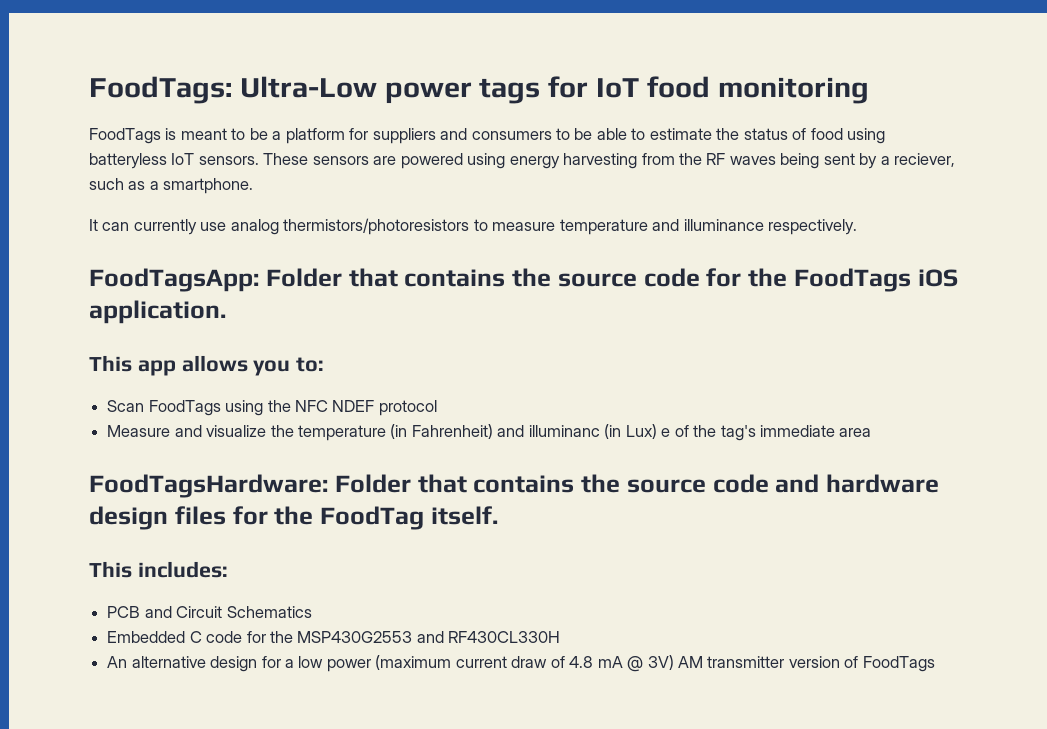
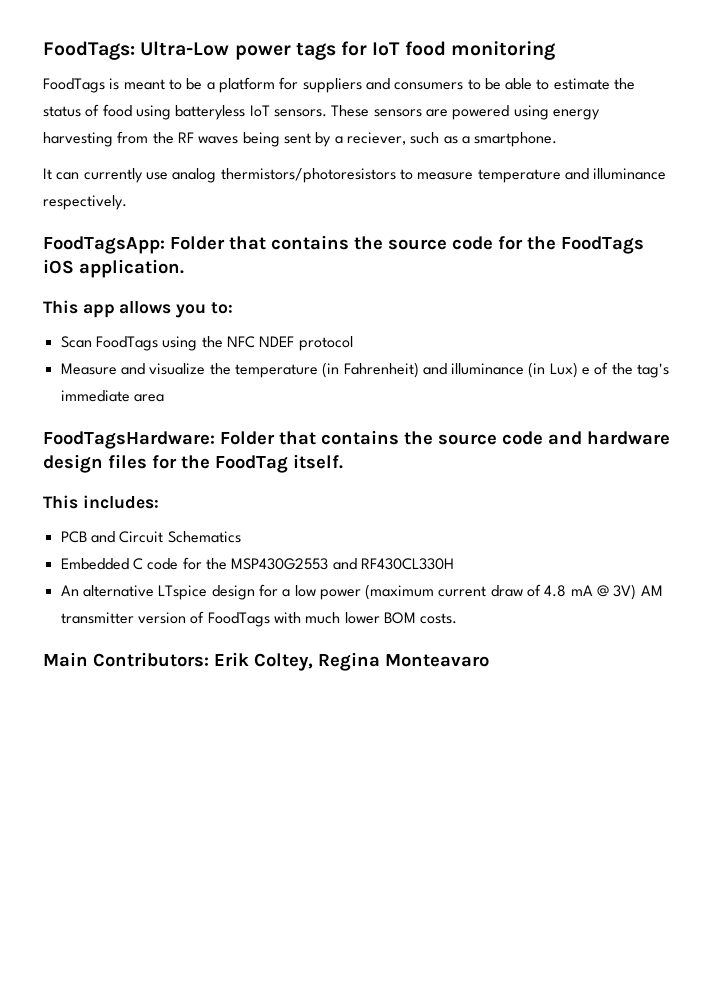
- Measure and visualize the temperature (in Fahrenheit) and illuminanc (in Lux) e of the tag's immediate area
+ Measure and visualize the temperature (in Fahrenheit) and illuminance (in Lux) e of the tag's immediate area
- An alternative design for a low power (maximum current draw of 4.8 mA @ 3V) AM transmitter version of FoodTags
+ An alternative LTspice design for a low power (maximum current draw of 4.8 mA @ 3V) AM transmitter version of FoodTags with much lower BOM costs.
+ Main Contributors: Erik Coltey, Regina Monteavaro

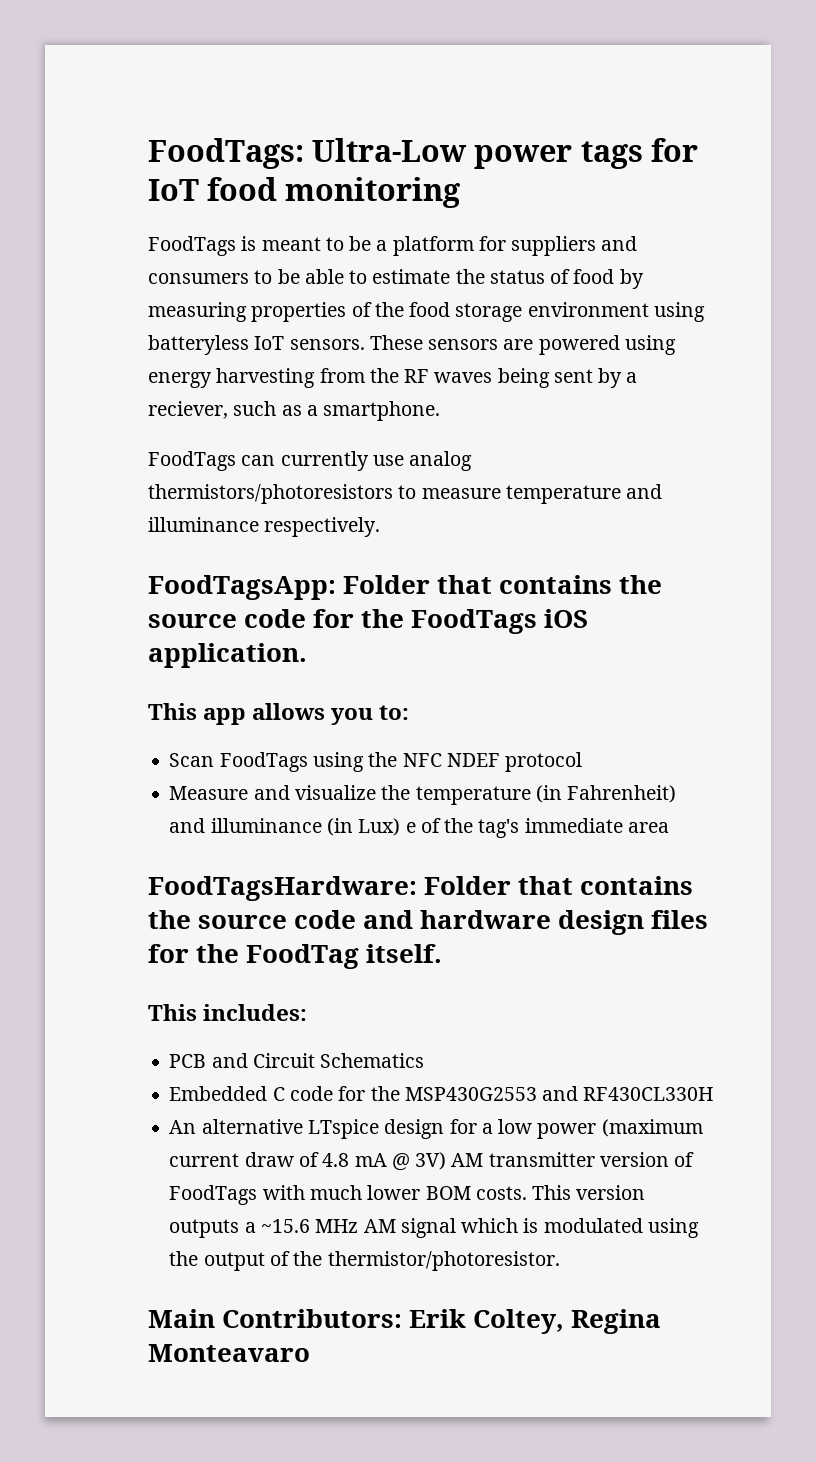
- FoodTags is meant to be a platform for suppliers and consumers to be able to estimate the status of food using batteryless IoT sensors.
+ FoodTags is meant to be a platform for suppliers and consumers to be able to estimate the status of food by measuring properties of the food storage environment using batteryless IoT sensors.
- It can currently use analog thermistors/photoresistors to measure temperature and illuminance respectively.
+ FoodTags can currently use analog thermistors/photoresistors to measure temperature and illuminance respectively.
+ This version outputs a ~15.6 MHz AM signal which is modulated using the output of the thermistor/photoresistor.

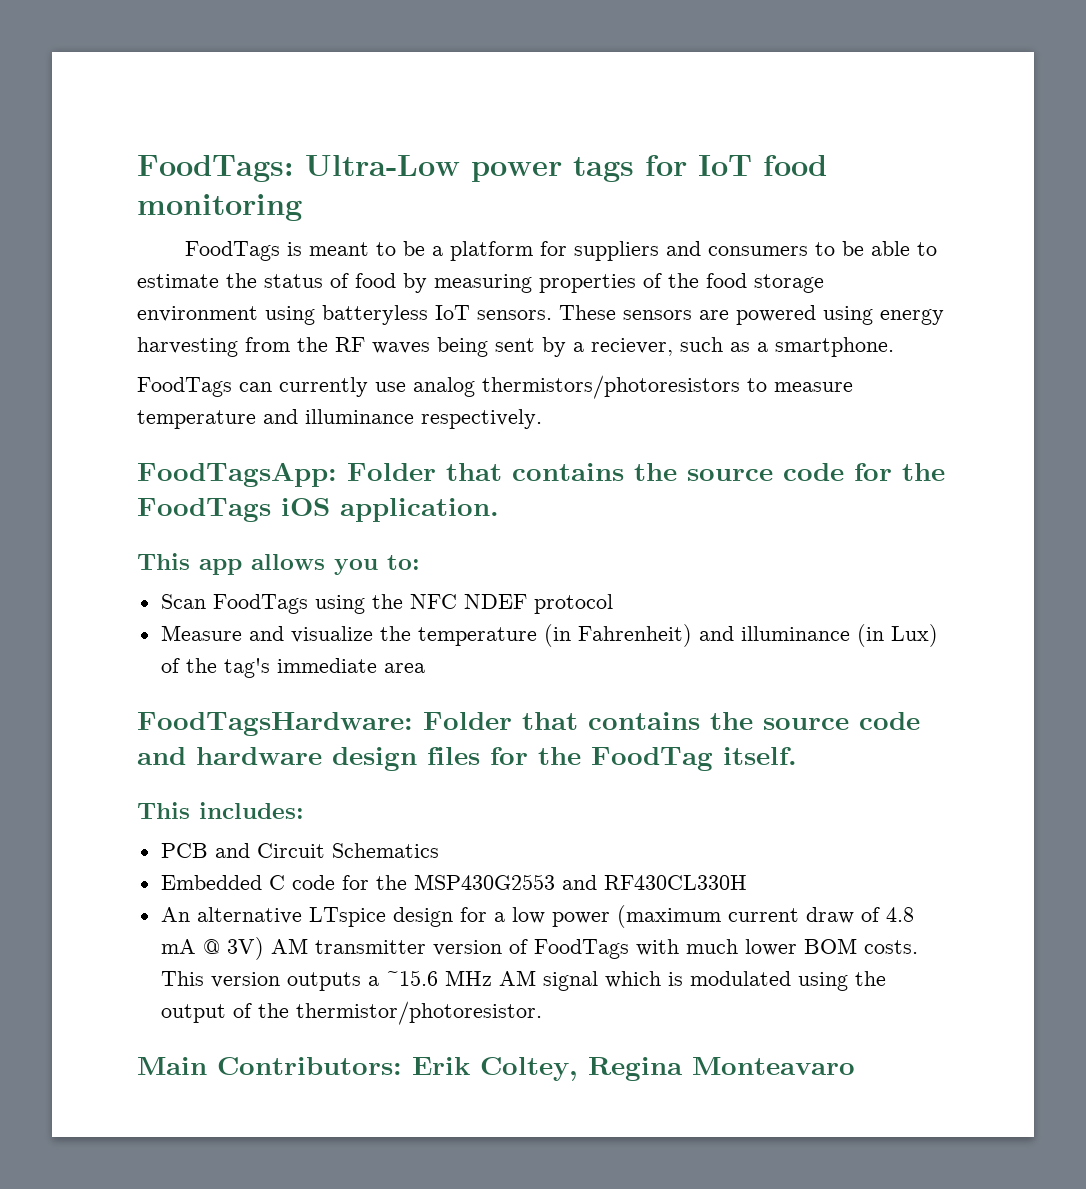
- Measure and visualize the temperature (in Fahrenheit) and illuminance (in Lux) e of the tag's immediate area
+ Measure and visualize the temperature (in Fahrenheit) and illuminance (in Lux) of the tag's immediate area

